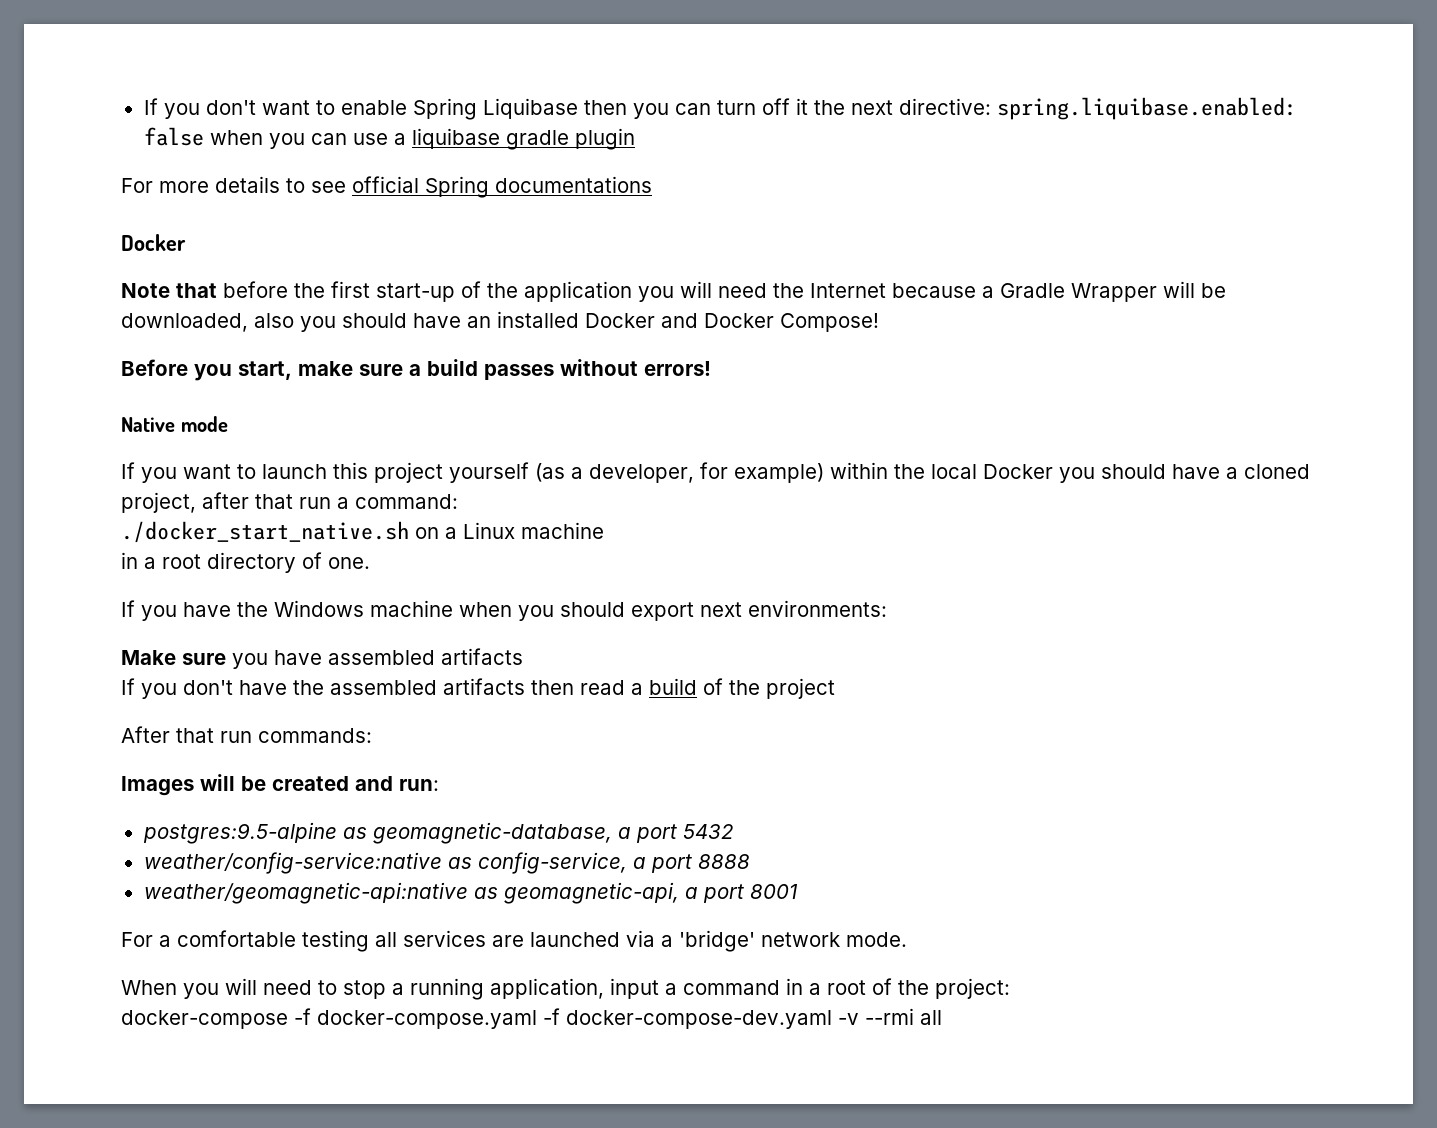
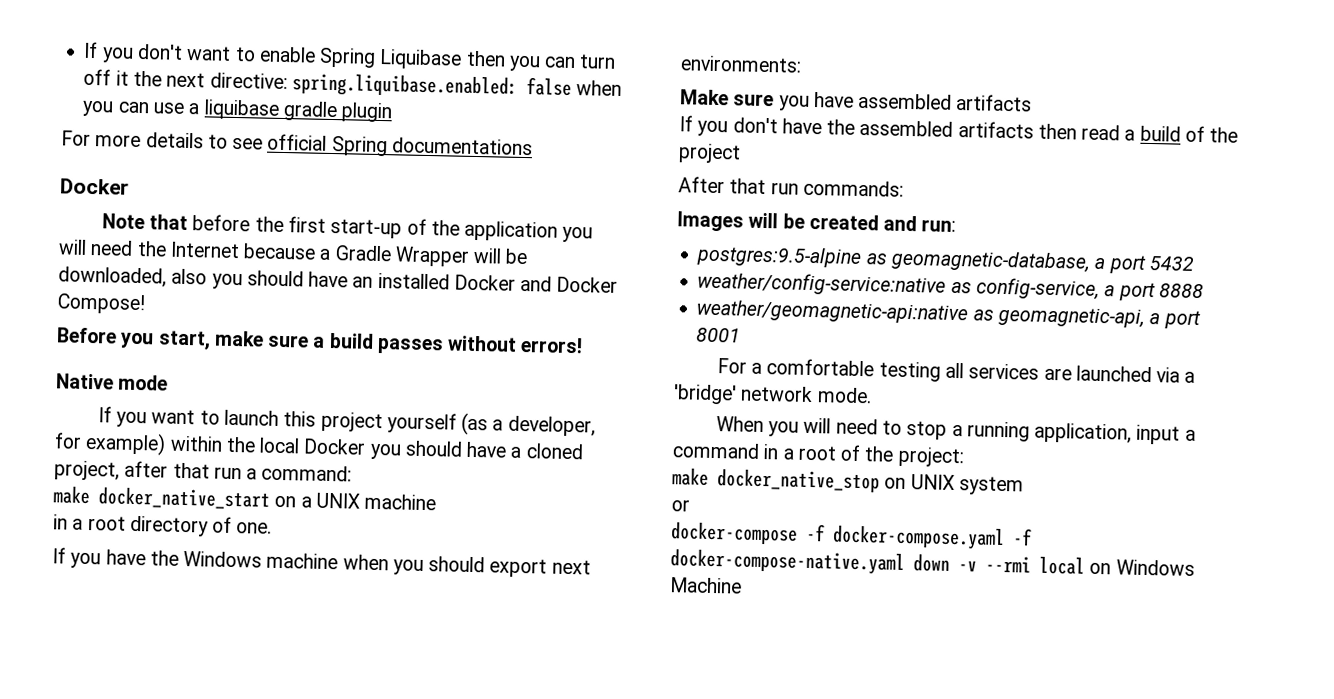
- ./docker_start_native.sh on a Linux machine
+ make docker_native_start on a UNIX machine
- docker-compose -f docker-compose.yaml -f docker-compose-dev.yaml -v --rmi all
+ make docker_native_stop on UNIX system
+ or
+ docker-compose -f docker-compose.yaml -f docker-compose-native.yaml down -v --rmi local on Windows Machine

